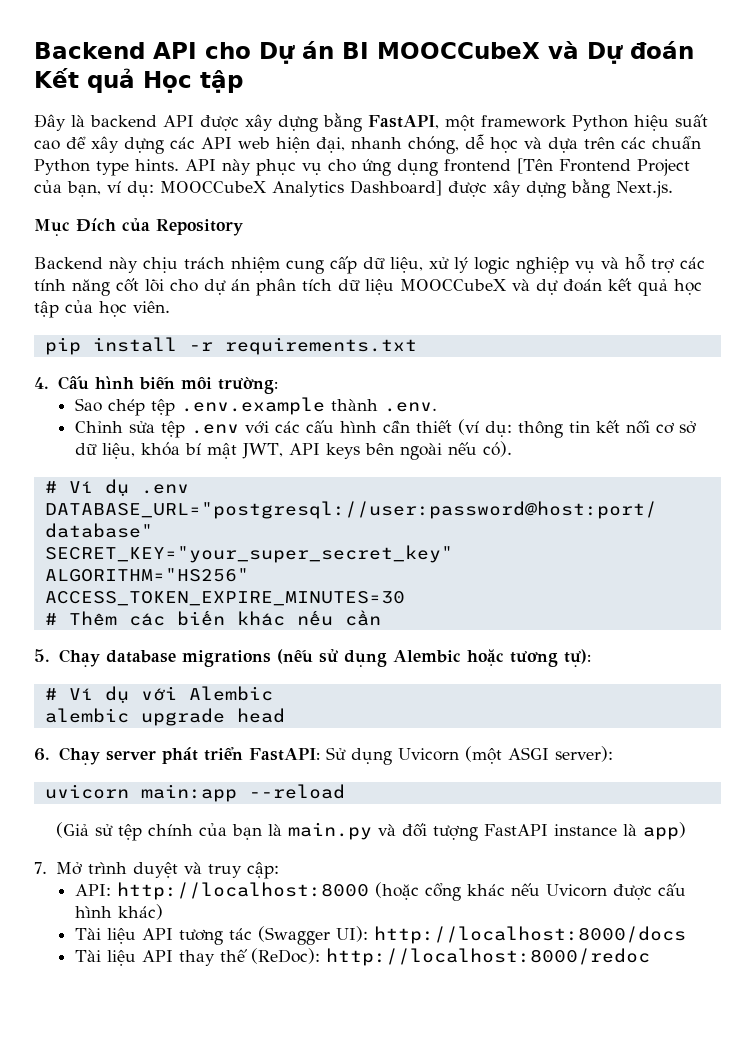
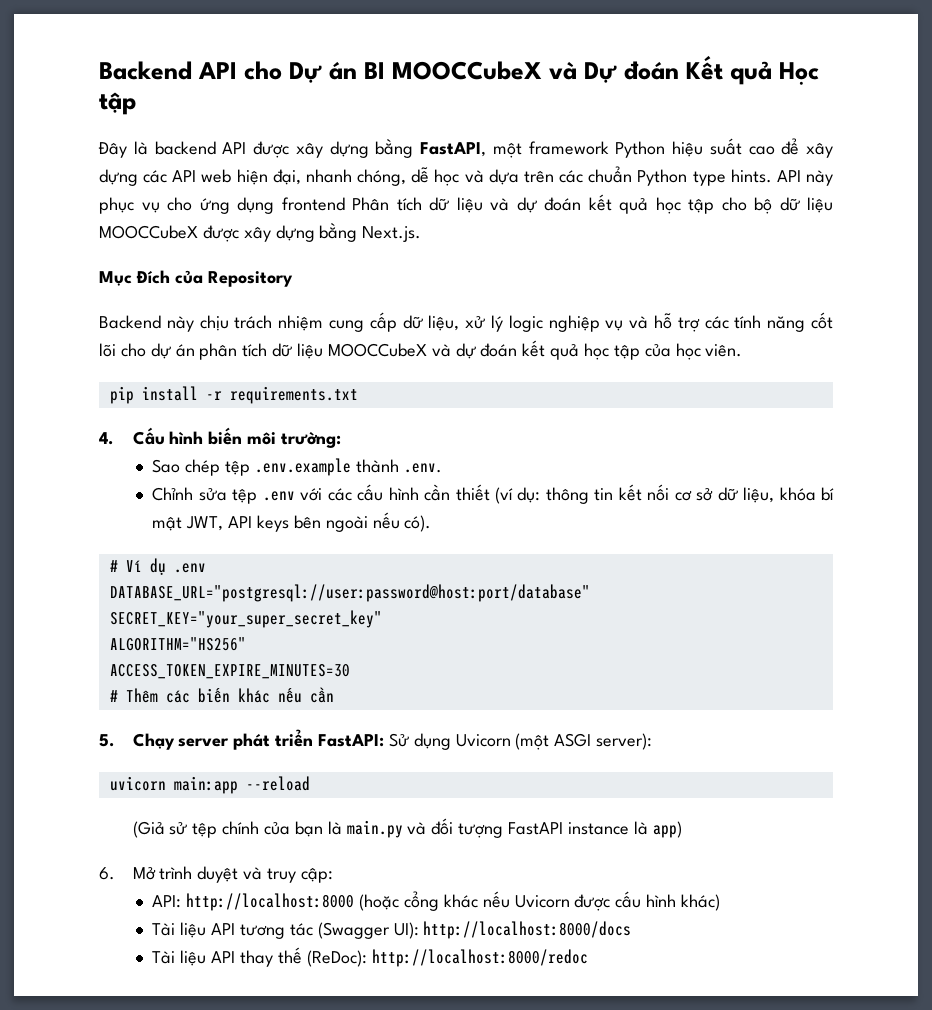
- API này phục vụ cho ứng dụng frontend [Tên Frontend Project của bạn, ví dụ: MOOCCubeX Analytics Dashboard] được xây dựng bằng Next.js.
+ API này phục vụ cho ứng dụng frontend Phân tích dữ liệu và dự đoán kết quả học tập cho bộ dữ liệu MOOCCubeX được xây dựng bằng Next.js.
- 5. Chạy database migrations (nếu sử dụng Alembic hoặc tương tự):
- # Ví dụ với Alembic
- alembic upgrade head
- 6. Chạy server phát triển FastAPI: Sử dụng Uvicorn (một ASGI server):
+ 5. Chạy server phát triển FastAPI: Sử dụng Uvicorn (một ASGI server):
- 7. Mở trình duyệt và truy cập:
+ 6. Mở trình duyệt và truy cập:

